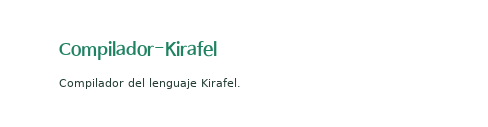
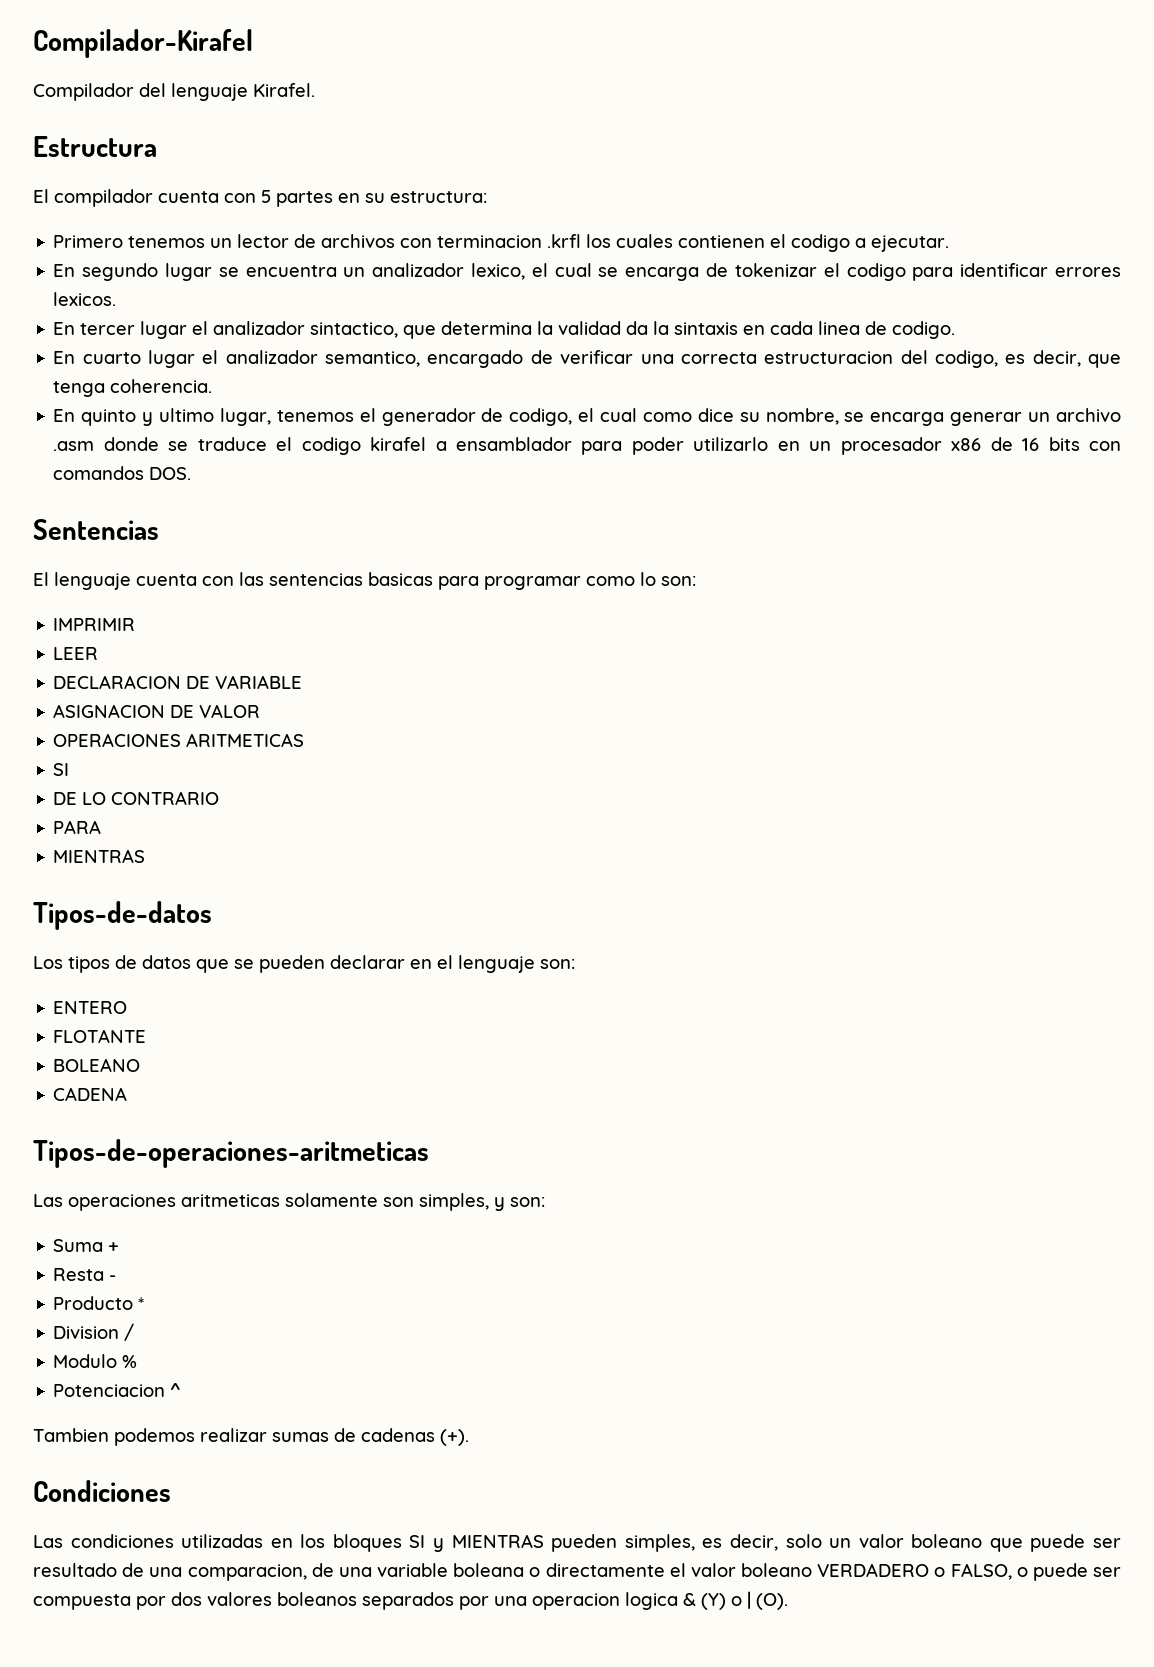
+ Estructura
+ El compilador cuenta con 5 partes en su estructura:
+ Primero tenemos un lector de archivos con terminacion .krfl los cuales contienen el codigo a ejecutar.
+ En segundo lugar se encuentra un analizador lexico, el cual se encarga de tokenizar el codigo para identificar errores lexicos.
+ En tercer lugar el analizador sintactico, que determina la validad da la sintaxis en cada linea de codigo.
+ En cuarto lugar el analizador semantico, encargado de verificar una correcta estructuracion del codigo, es decir, que tenga coherencia.
+ En quinto y ultimo lugar, tenemos el generador de codigo, el cual como dice su nombre, se encarga generar un archivo .asm donde se traduce el codigo kirafel a ensamblador para poder utilizarlo en un procesador x86 de 16 bits con comandos DOS.
+ Sentencias
+ El lenguaje cuenta con las sentencias basicas para programar como lo son:
+ IMPRIMIR
+ LEER
+ DECLARACION DE VARIABLE
+ ASIGNACION DE VALOR
+ OPERACIONES ARITMETICAS
+ SI
+ DE LO CONTRARIO
+ PARA
+ MIENTRAS
+ Tipos-de-datos
+ Los tipos de datos que se pueden declarar en el lenguaje son:
+ ENTERO
+ FLOTANTE
+ BOLEANO
+ CADENA
+ Tipos-de-operaciones-aritmeticas
+ Las operaciones aritmeticas solamente son simples, y son:
+ Suma +
+ Resta -
+ Producto *
+ Division /
+ Modulo %
+ Potenciacion ^
+ Tambien podemos realizar sumas de cadenas (+).
+ Condiciones
+ Las condiciones utilizadas en los bloques SI y MIENTRAS pueden simples, es decir, solo un valor boleano que puede ser resultado de una comparacion, de una variable boleana o directamente el valor boleano VERDADERO o FALSO, o puede ser compuesta por dos valores boleanos separados por una operacion logica & (Y) o | (O).

